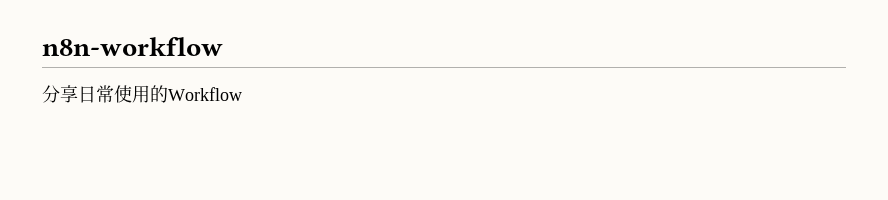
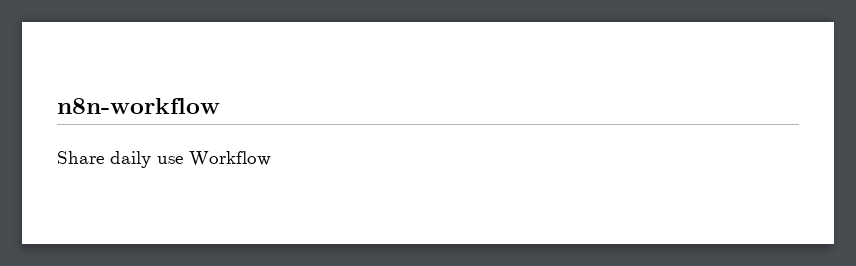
- 分享日常使用的Workflow
+ Share daily use Workflow

